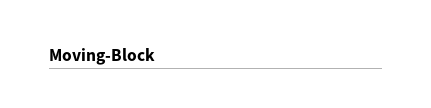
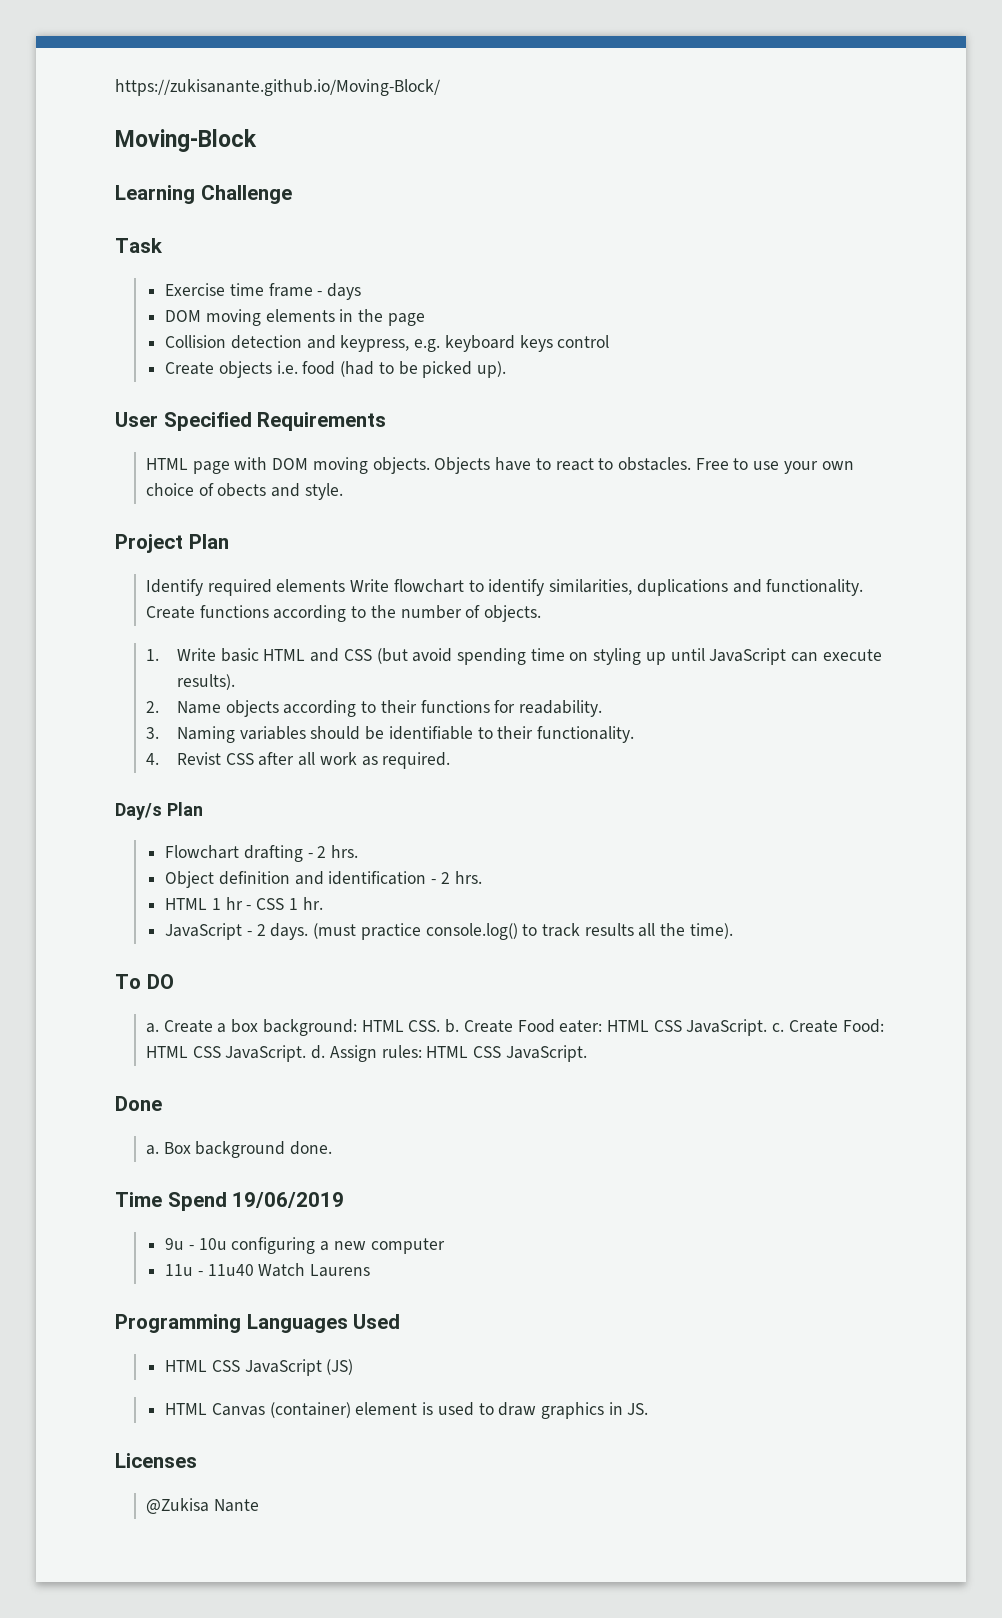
+ https://zukisanante.github.io/Moving-Block/
+ Learning Challenge
+ Task
+ Exercise time frame - days
+ DOM moving elements in the page
+ Collision detection and keypress, e.g. keyboard keys control
+ Create objects i.e. food (had to be picked up).
+ User Specified Requirements
+ HTML page with DOM moving objects. Objects have to react to obstacles. Free to use your own choice of obects and style.
+ Project Plan
+ Identify required elements Write flowchart to identify similarities, duplications and functionality. Create functions according to the number of objects.
+ 1. Write basic HTML and CSS (but avoid spending time on styling up until JavaScript can execute results).
+ 2. Name objects according to their functions for readability.
+ 3. Naming variables should be identifiable to their functionality.
+ 4. Revist CSS after all work as required.
+ Day/s Plan
+ Flowchart drafting - 2 hrs.
+ Object definition and identification - 2 hrs.
+ HTML 1 hr - CSS 1 hr.
+ JavaScript - 2 days. (must practice console.log() to track results all the time).
+ To DO
+ a. Create a box background: HTML CSS. b. Create Food eater: HTML CSS JavaScript. c. Create Food: HTML CSS JavaScript. d. Assign rules: HTML CSS JavaScript.
+ Done
+ a. Box background done.
+ Time Spend 19/06/2019
+ 9u - 10u configuring a new computer
+ 11u - 11u40 Watch Laurens
+ Programming Languages Used
+ HTML CSS JavaScript (JS)
+ HTML Canvas (container) element is used to draw graphics in JS.
+ Licenses
+ @Zukisa Nante

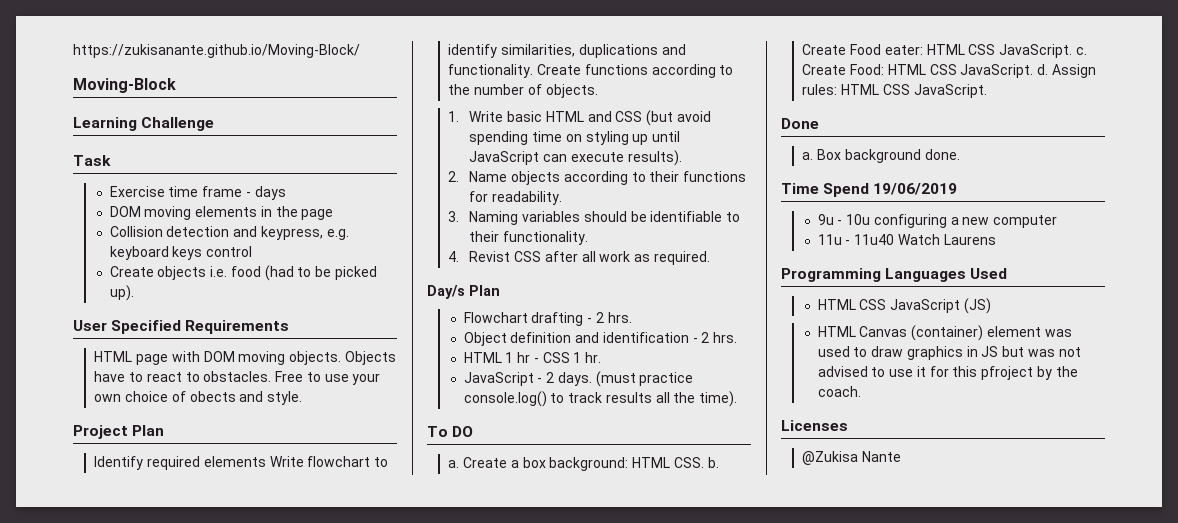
- HTML Canvas (container) element is used to draw graphics in JS.
+ HTML Canvas (container) element was used to draw graphics in JS but was not advised to use it for this pfroject by the coach.

